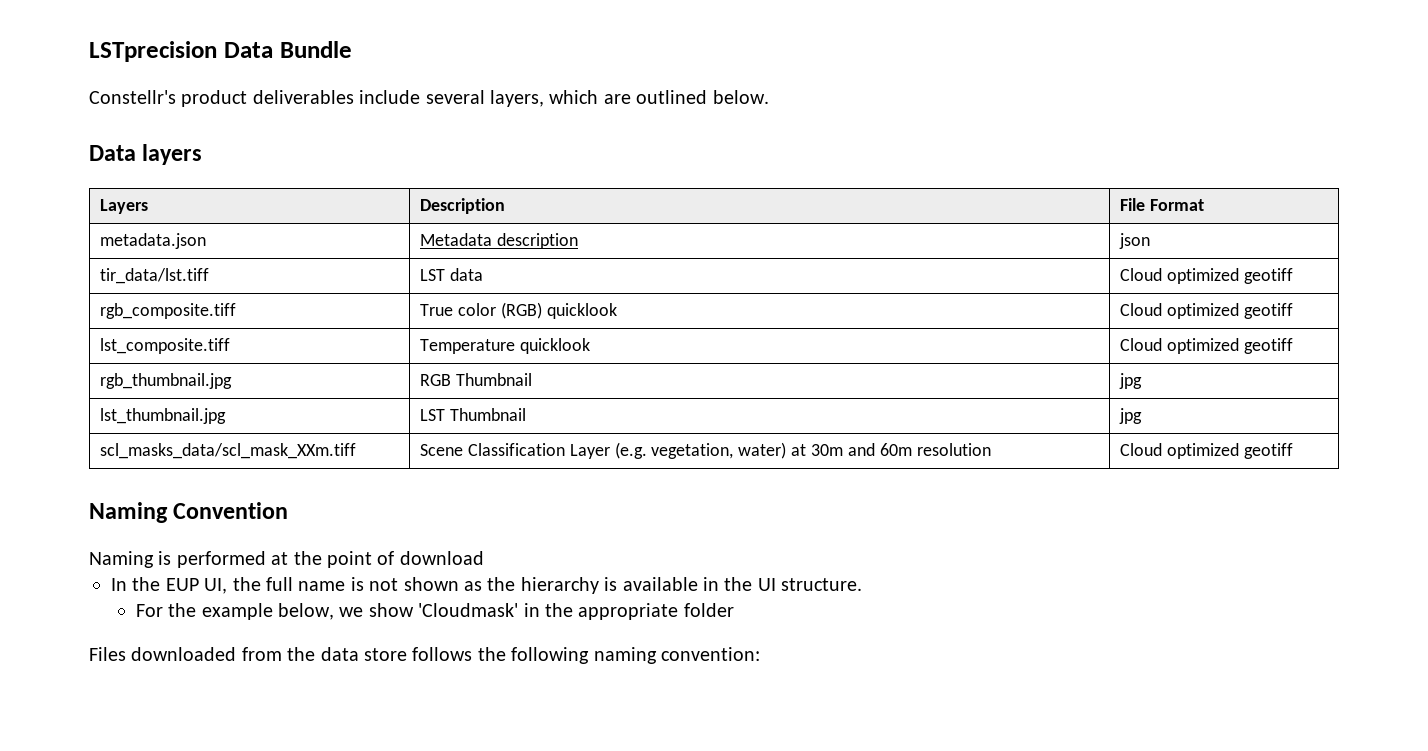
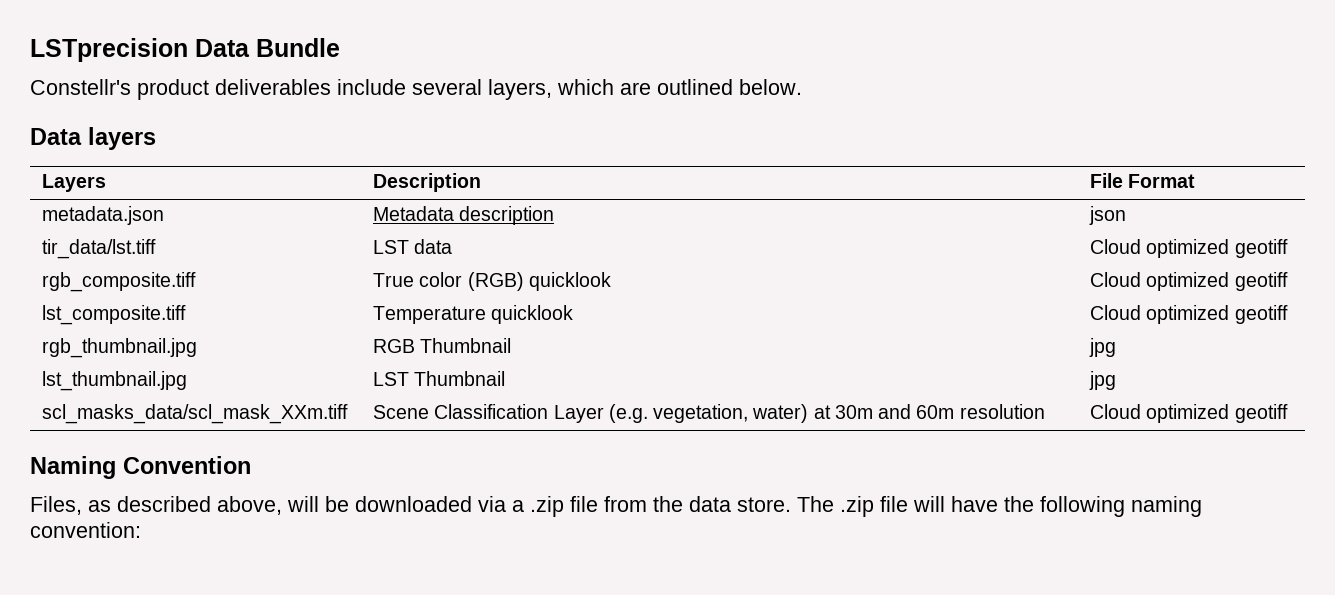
- Naming is performed at the point of download
- In the EUP UI, the full name is not shown as the hierarchy is available in the UI structure.
- For the example below, we show 'Cloudmask' in the appropriate folder
- Files downloaded from the data store follows the following naming convention:
+ Files, as described above, will be downloaded via a .zip file from the data store. The .zip file will have the following naming convention:

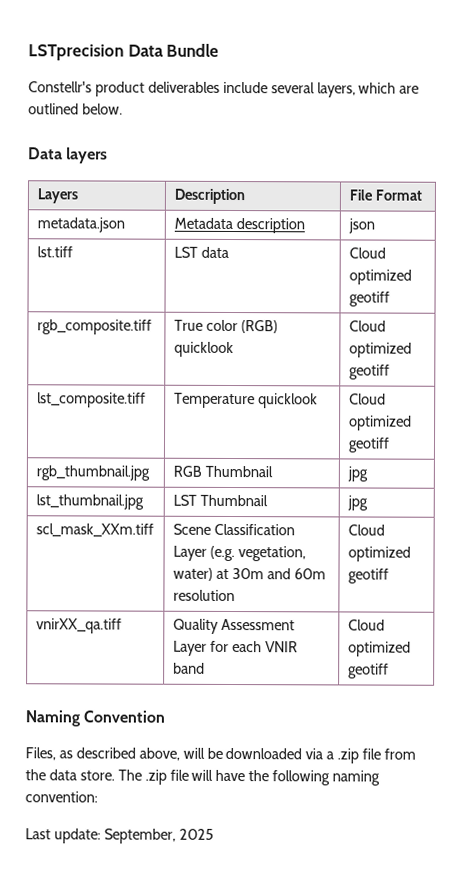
- tir_data/lst.tiff | LST data | Cloud optimized geotiff
+ lst.tiff | LST data | Cloud optimized geotiff
- scl_masks_data/scl_mask_XXm.tiff | Scene Classification Layer (e.g. vegetation, water) at 30m and 60m resolution | Cloud optimized geotiff
+ scl_mask_XXm.tiff | Scene Classification Layer (e.g. vegetation, water) at 30m and 60m resolution | Cloud optimized geotiff
+ vnirXX_qa.tiff | Quality Assessment Layer for each VNIR band | Cloud optimized geotiff
+ Last update: September, 2025

